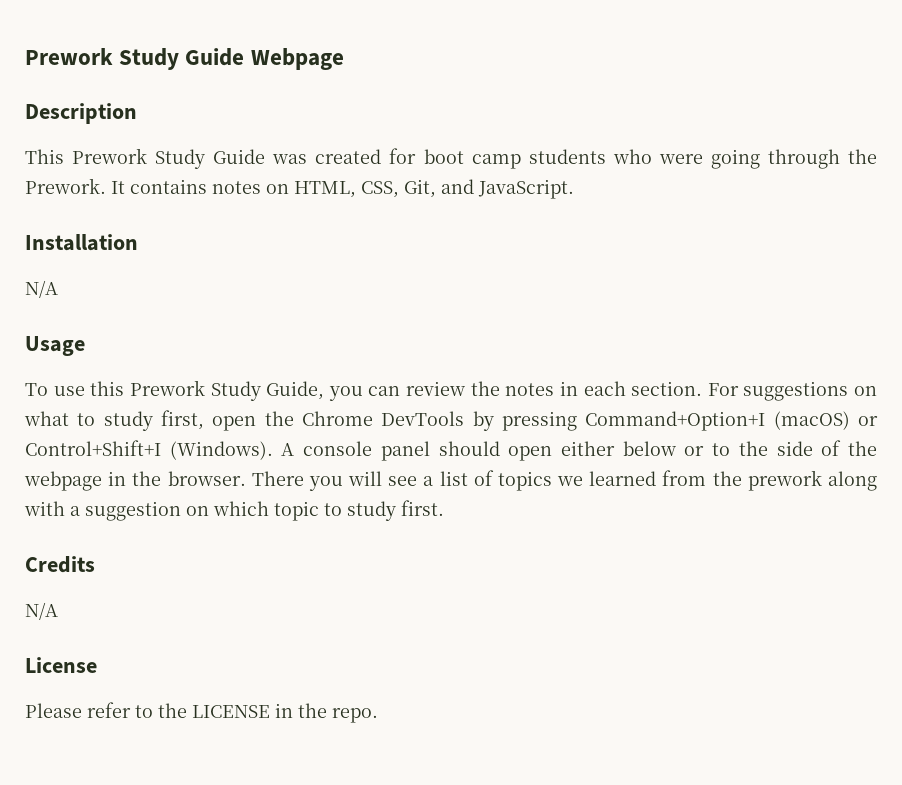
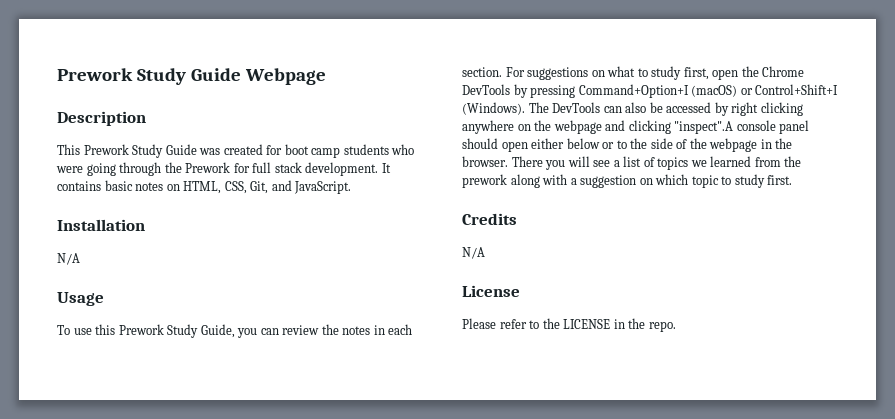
- This Prework Study Guide was created for boot camp students who were going through the Prework.
+ This Prework Study Guide was created for boot camp students who were going through the Prework for full stack development.
- It contains notes on HTML, CSS, Git, and JavaScript.
+ It contains basic notes on HTML, CSS, Git, and JavaScript.
- A console panel should open either below or to the side of the webpage in the browser.
+ The DevTools can also be accessed by right clicking anywhere on the webpage and clicking "inspect".A console panel should open either below or to the side of the webpage in the browser.

